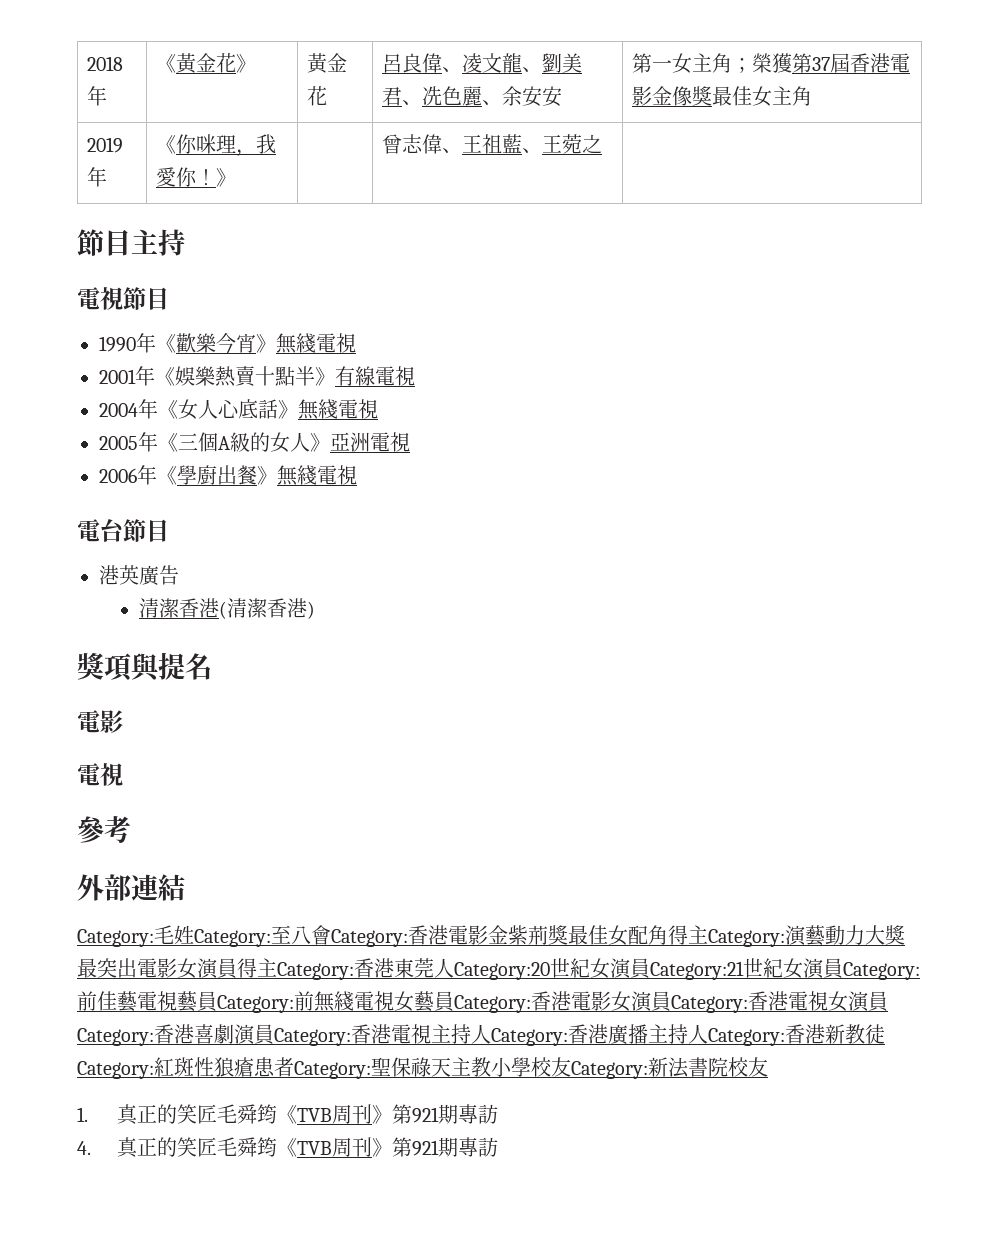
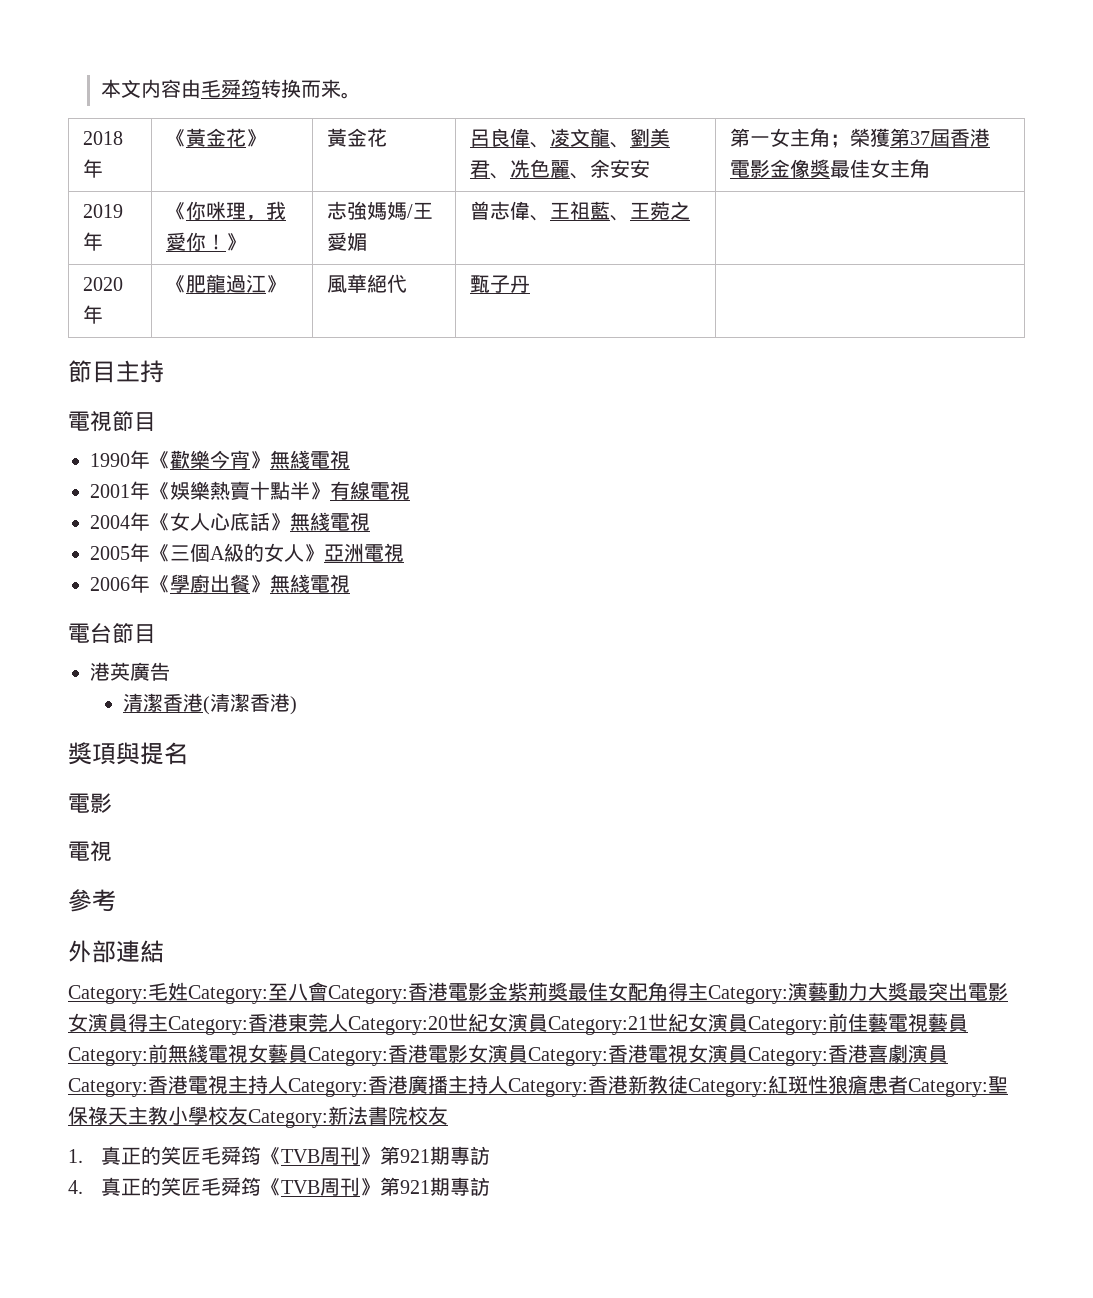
+ 本文内容由毛舜筠转换而来。
- 2019年 | 《你咪理，我愛你！》 | | 曾志偉、王祖藍、王菀之 |
+ 2019年 | 《你咪理，我愛你！》 | 志強媽媽/王愛媚 | 曾志偉、王祖藍、王菀之 |
+ 2020年 | 《肥龍過江》 | 風華絕代 | 甄子丹 |

